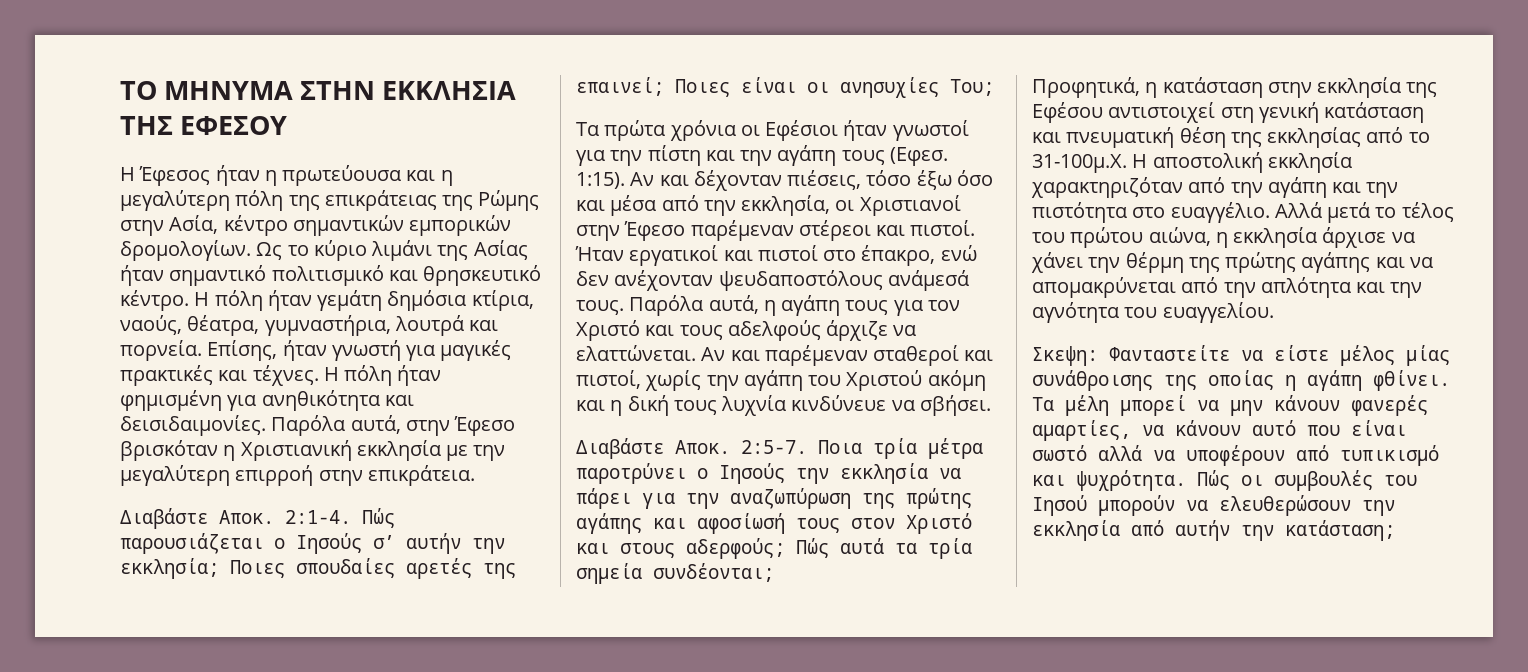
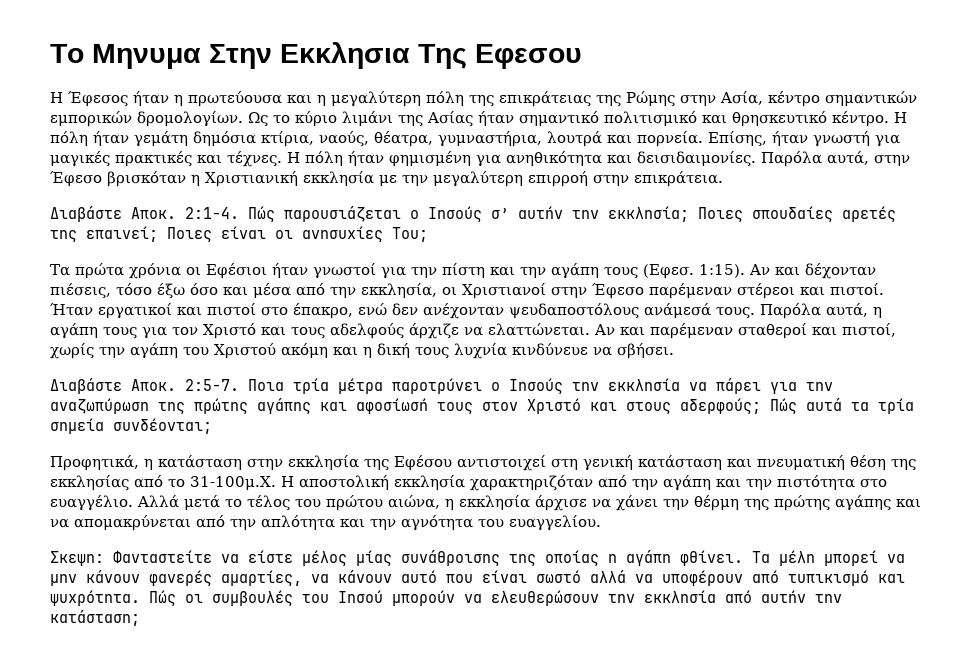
- ΤΟ ΜΗΝΥΜΑ ΣΤΗΝ ΕΚΚΛΗΣΙΑ ΤΗΣ ΕΦΕΣΟΥ
+ Το Μηνυμα Στην Εκκλησια Της Εφεσου

